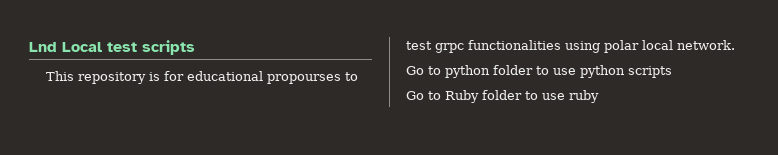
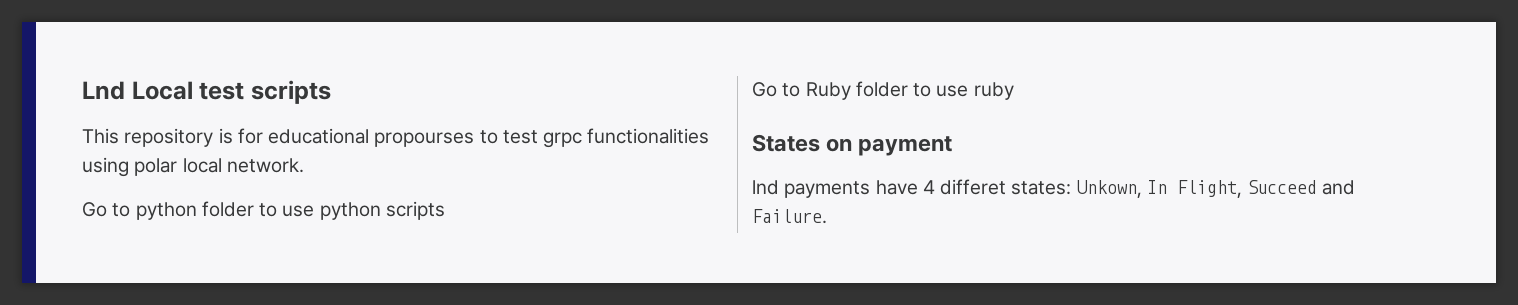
+ States on payment
+ lnd payments have 4 differet states: Unkown, In Flight, Succeed and Failure.

